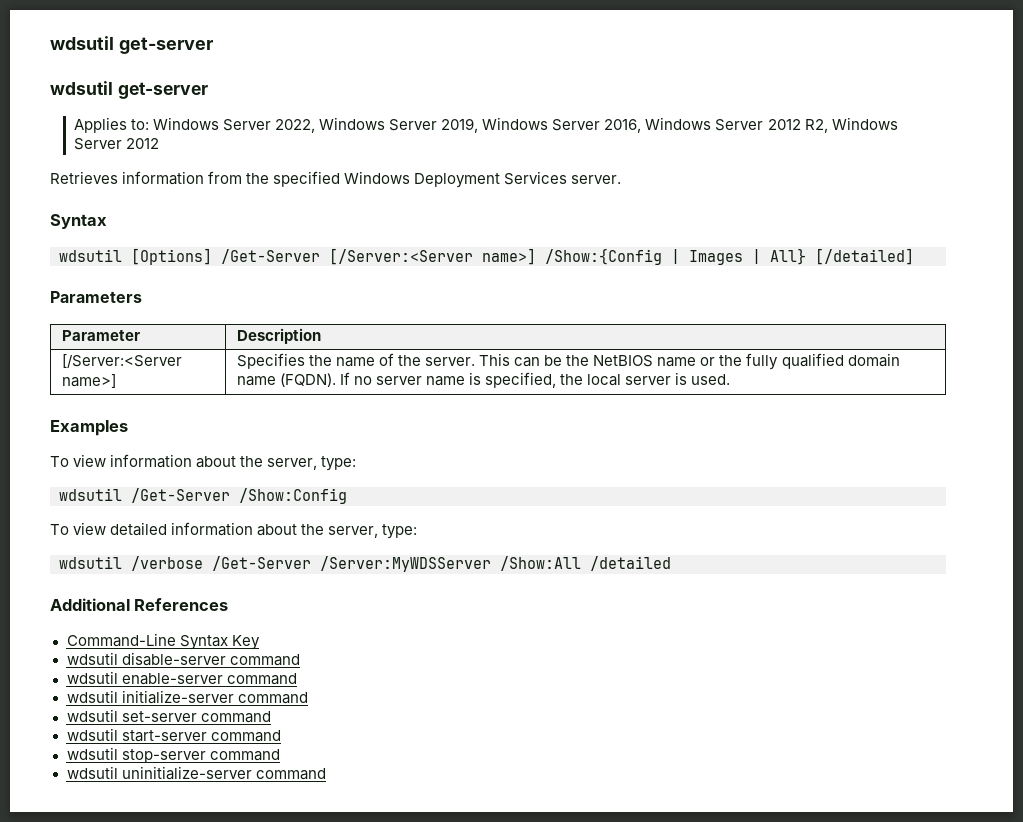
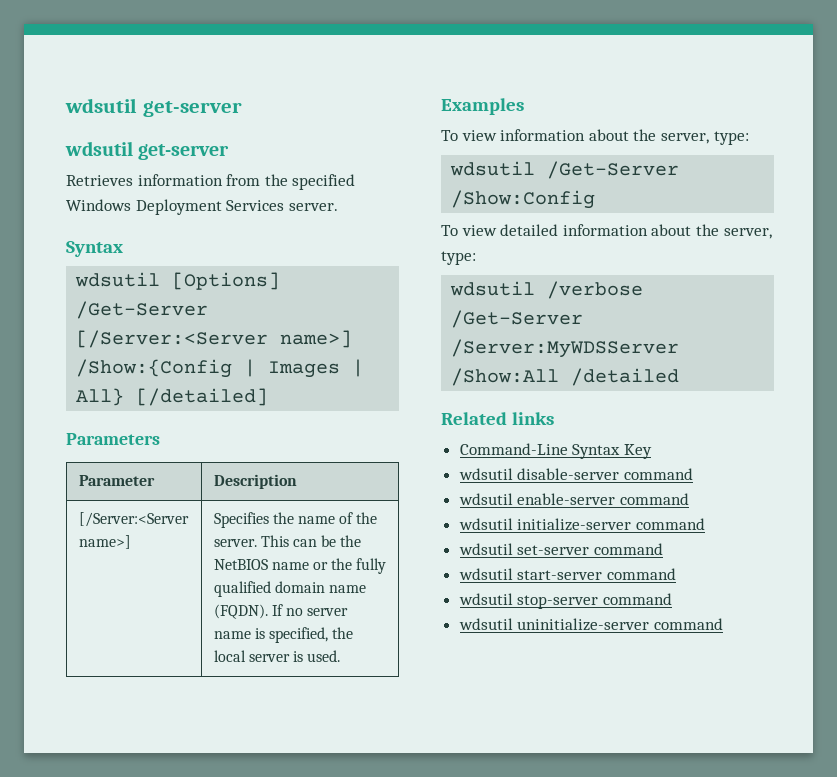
- Applies to: Windows Server 2022, Windows Server 2019, Windows Server 2016, Windows Server 2012 R2, Windows Server 2012
- Additional References
+ Related links

